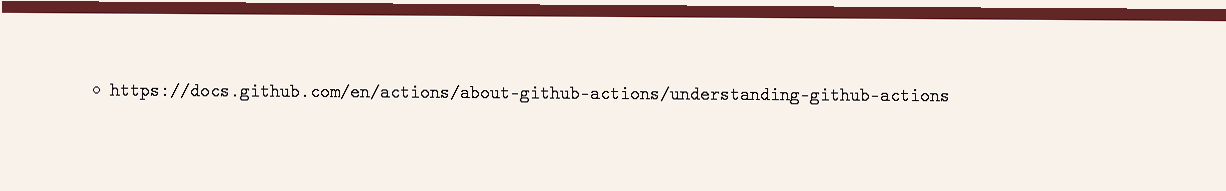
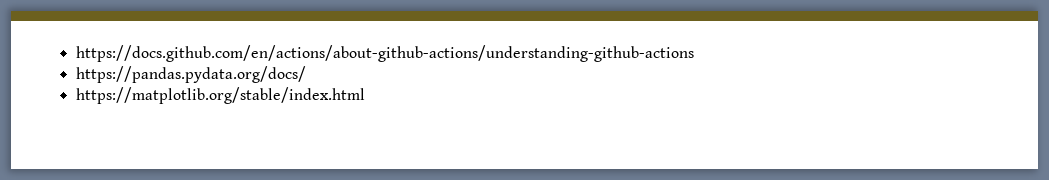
+ https://pandas.pydata.org/docs/
+ https://matplotlib.org/stable/index.html

